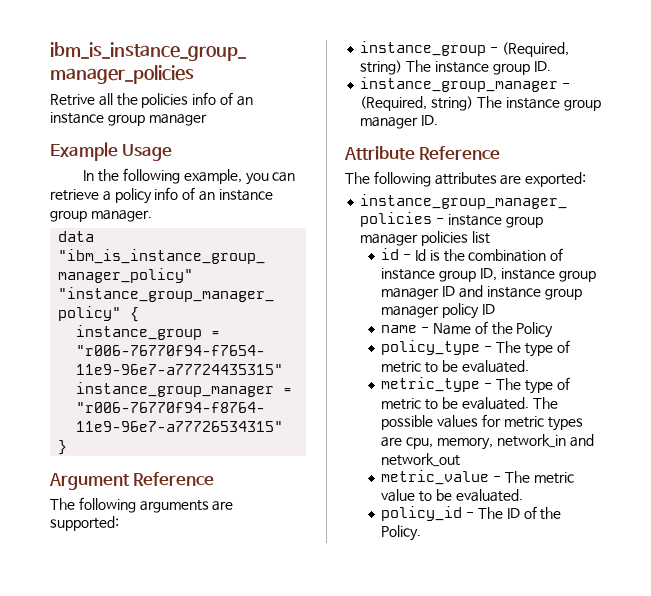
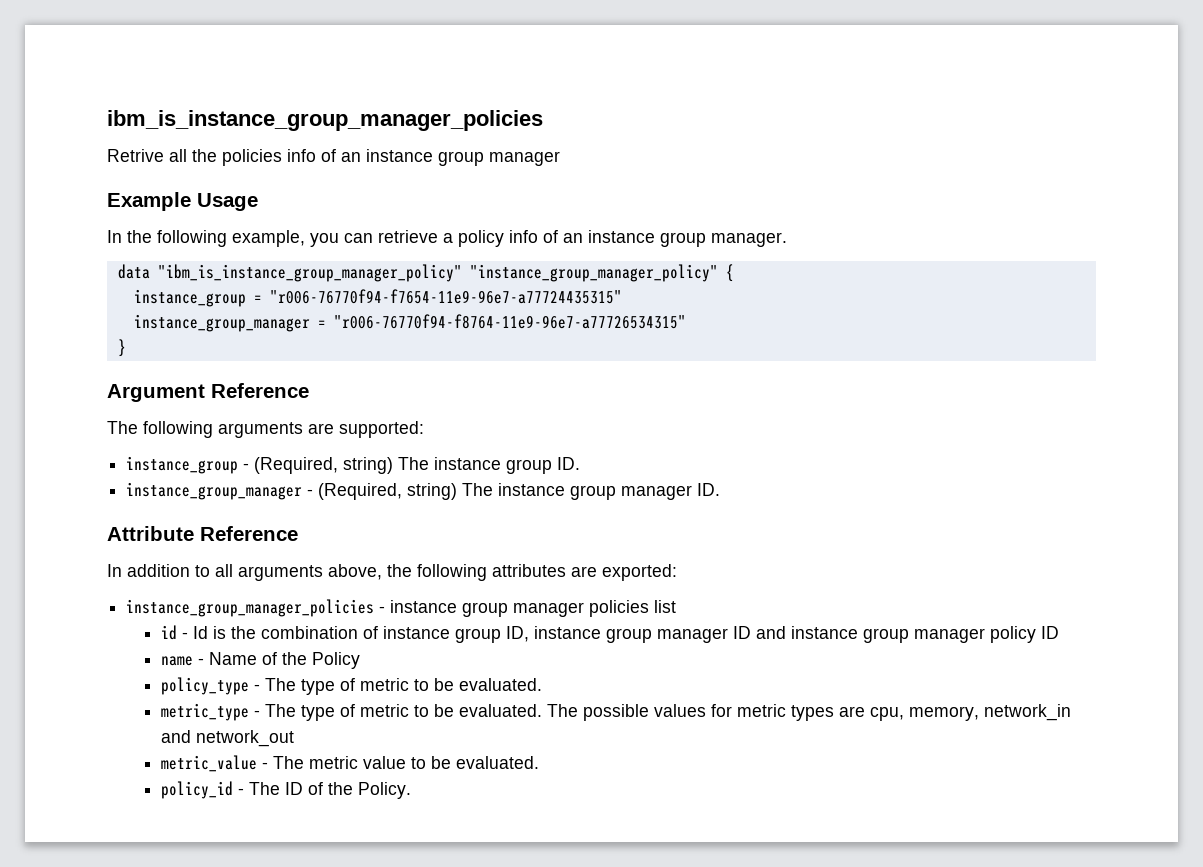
- The following attributes are exported:
+ In addition to all arguments above, the following attributes are exported:

